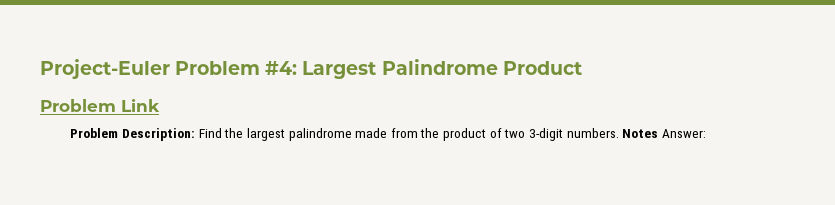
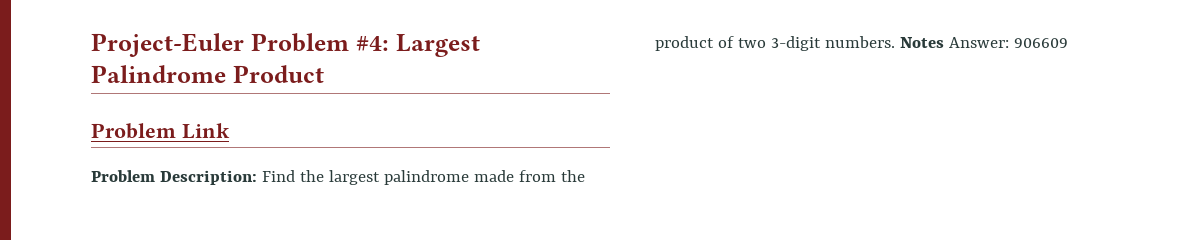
- Notes Answer:
+ Notes Answer: 906609

